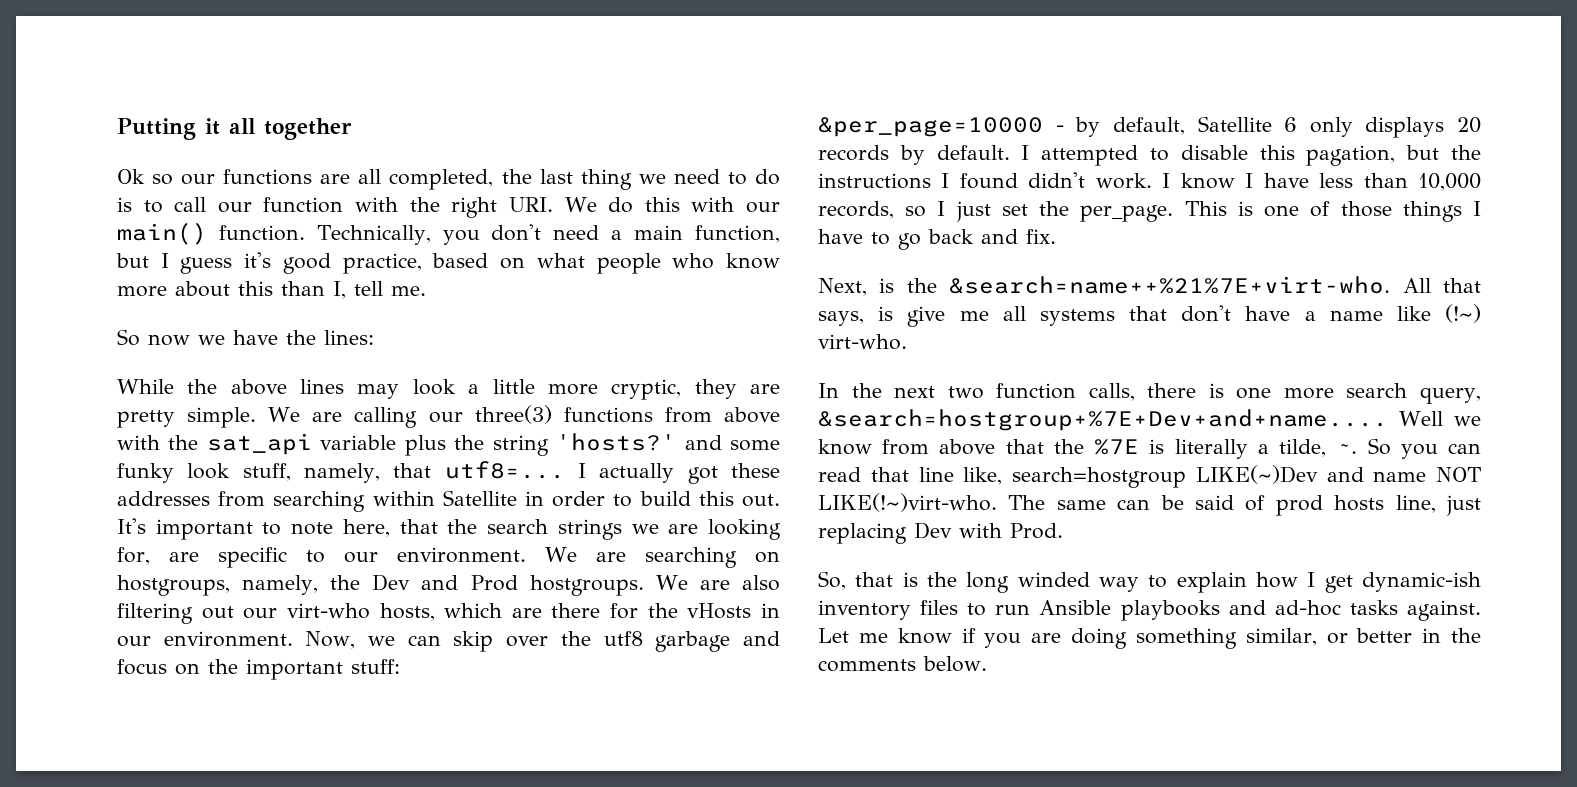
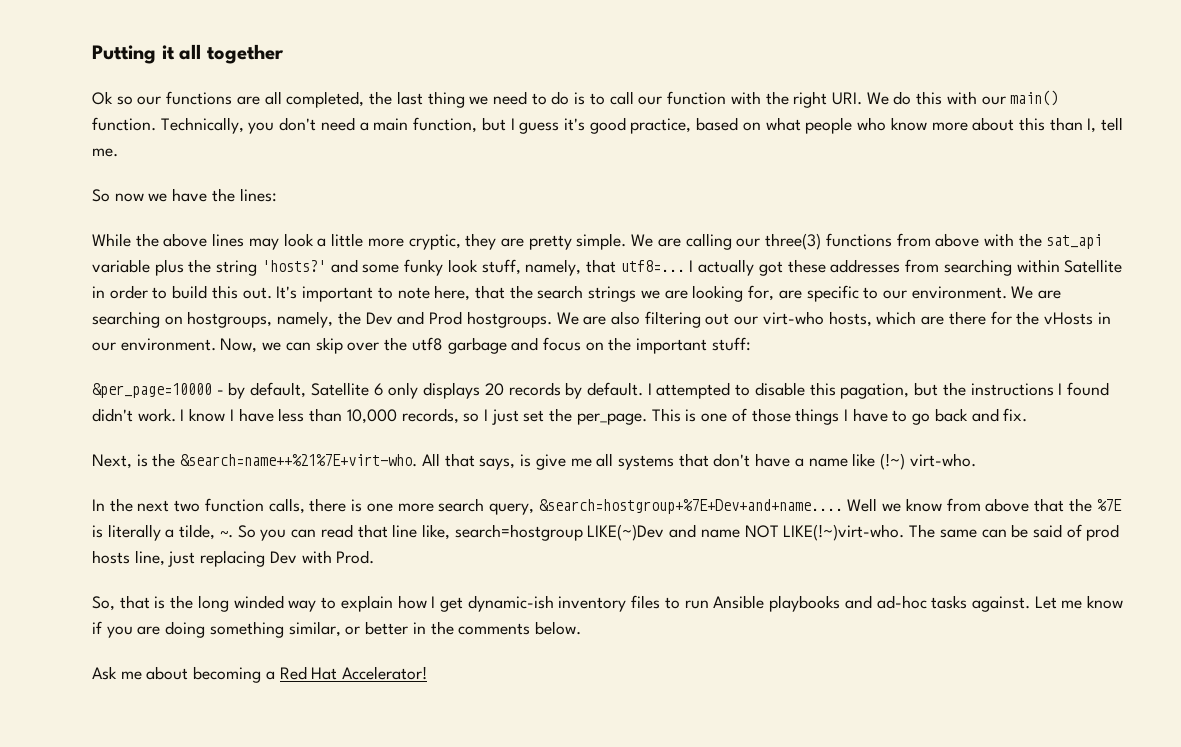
+ Ask me about becoming a Red Hat Accelerator!

